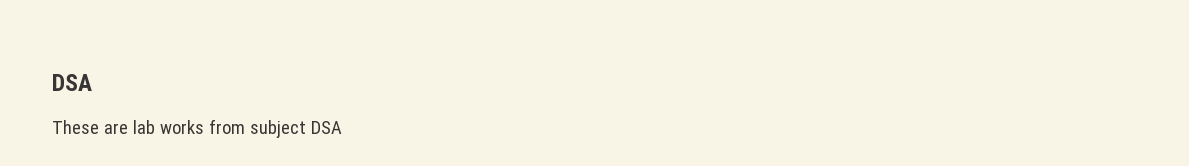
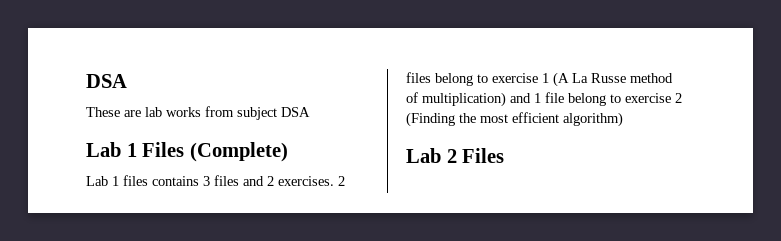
+ Lab 1 Files (Complete)
+ Lab 1 files contains 3 files and 2 exercises. 2 files belong to exercise 1 (A La Russe method of multiplication) and 1 file belong to exercise 2 (Finding the most efficient algorithm)
+ Lab 2 Files

